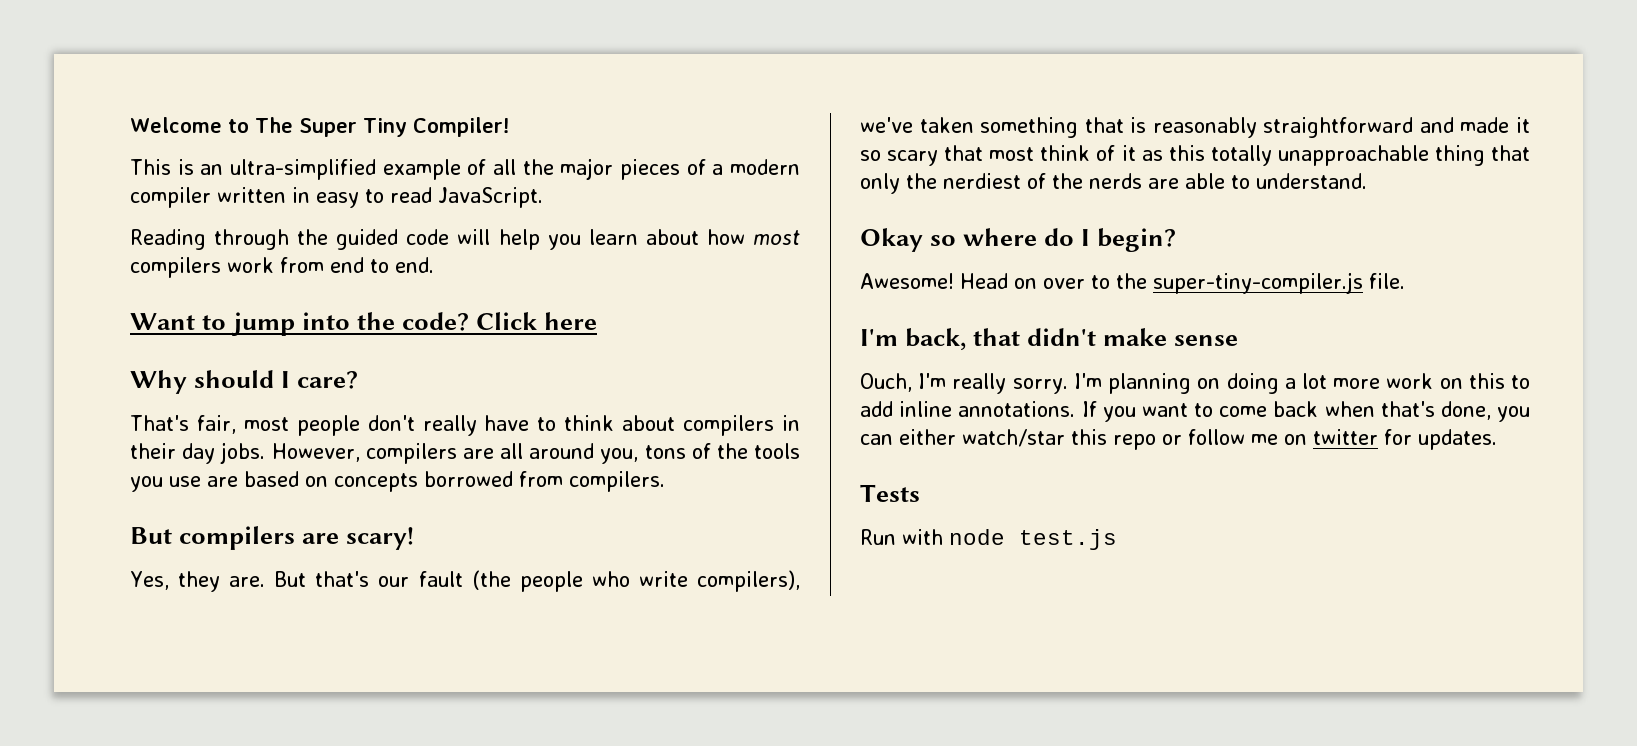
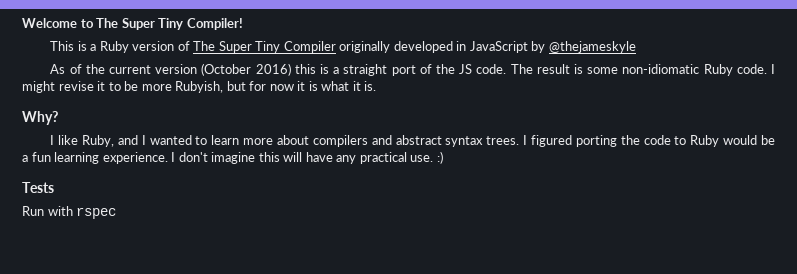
- This is an ultra-simplified example of all the major pieces of a modern compiler written in easy to read JavaScript.
- Reading through the guided code will help you learn about how most compilers work from end to end.
- Want to jump into the code? Click here
- Why should I care?
- That's fair, most people don't really have to think about compilers in their day jobs. However, compilers are all around you, tons of the tools you use are based on concepts borrowed from compilers.
- But compilers are scary!
- Yes, they are. But that's our fault (the people who write compilers), we've taken something that is reasonably straightforward and made it so scary that most think of it as this totally unapproachable thing that only the nerdiest of the nerds are able to understand.
- Okay so where do I begin?
- Awesome! Head on over to the super-tiny-compiler.js file.
- I'm back, that didn't make sense
- Ouch, I'm really sorry. I'm planning on doing a lot more work on this to add inline annotations. If you want to come back when that's done, you can either watch/star this repo or follow me on twitter for updates.
+ This is a Ruby version of The Super Tiny Compiler originally developed in JavaScript by @thejameskyle
+ As of the current version (October 2016) this is a straight port of the JS code. The result is some non-idiomatic Ruby code. I might revise it to be more Rubyish, but for now it is what it is.
+ Why?
+ I like Ruby, and I wanted to learn more about compilers and abstract syntax trees. I figured porting the code to Ruby would be a fun learning experience. I don't imagine this will have any practical use. :)
- Run with node test.js
+ Run with rspec

